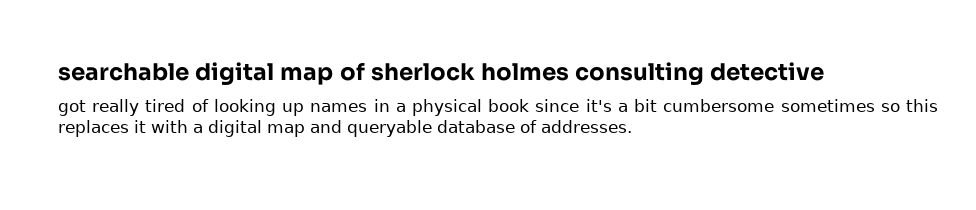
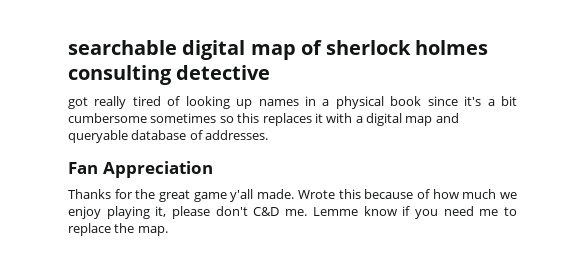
+ Fan Appreciation
+ Thanks for the great game y'all made. Wrote this because of how much we enjoy playing it, please don't C&D me. Lemme know if you need me to replace the map.

